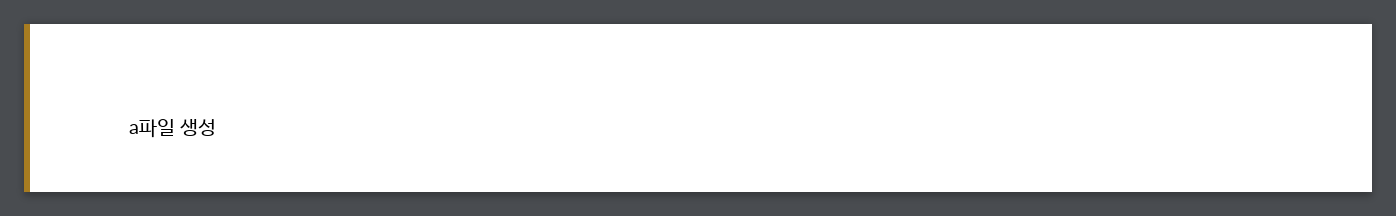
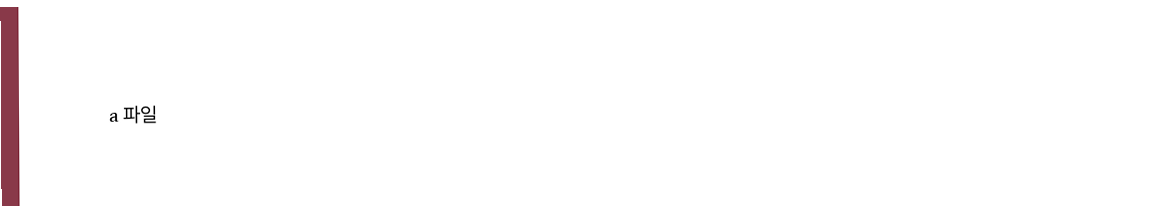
- a파일 생성
+ a 파일

